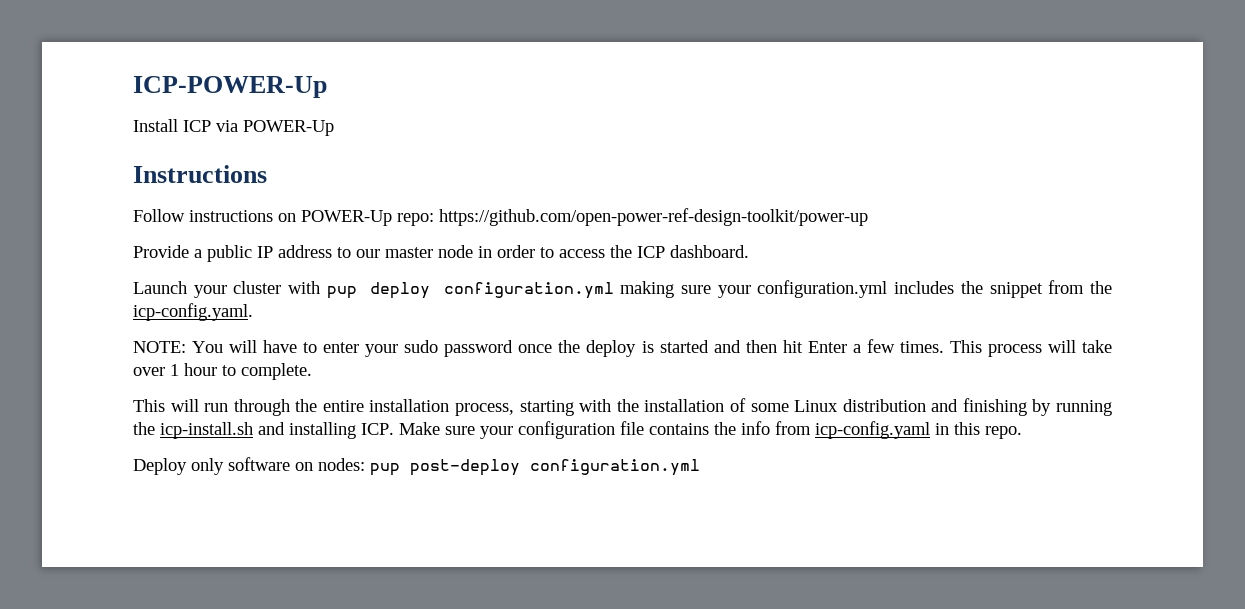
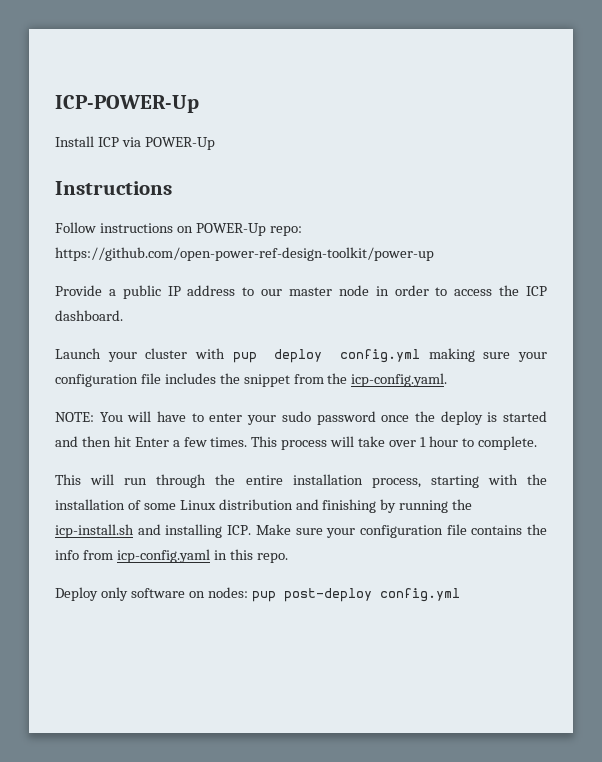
- Launch your cluster with pup deploy configuration.yml making sure your configuration.yml includes the snippet from the icp-config.yaml.
+ Launch your cluster with pup deploy config.yml making sure your configuration file includes the snippet from the icp-config.yaml.
- Deploy only software on nodes: pup post-deploy configuration.yml
+ Deploy only software on nodes: pup post-deploy config.yml

